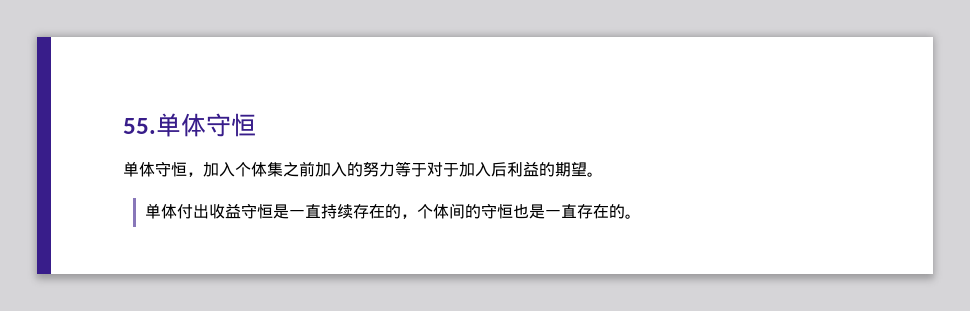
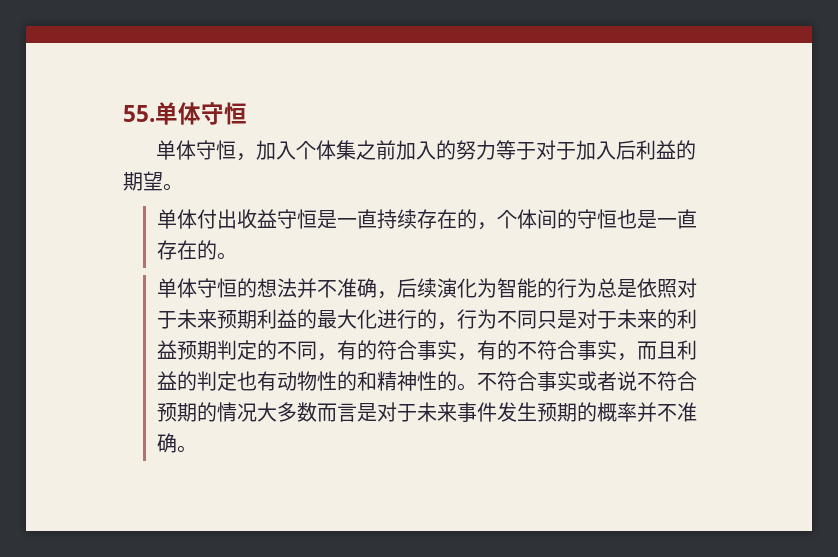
+ 单体守恒的想法并不准确，后续演化为智能的行为总是依照对于未来预期利益的最大化进行的，行为不同只是对于未来的利益预期判定的不同，有的符合事实，有的不符合事实，而且利益的判定也有动物性的和精神性的。不符合事实或者说不符合预期的情况大多数而言是对于未来事件发生预期的概率并不准确。

